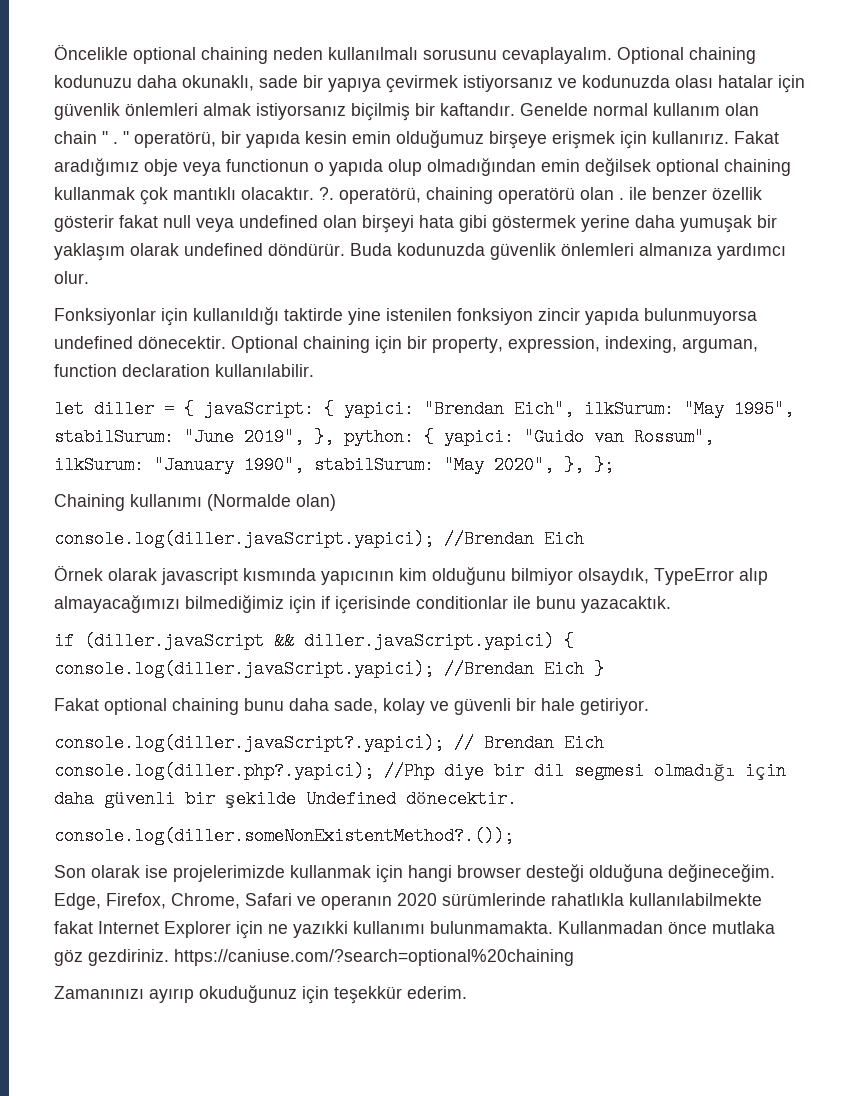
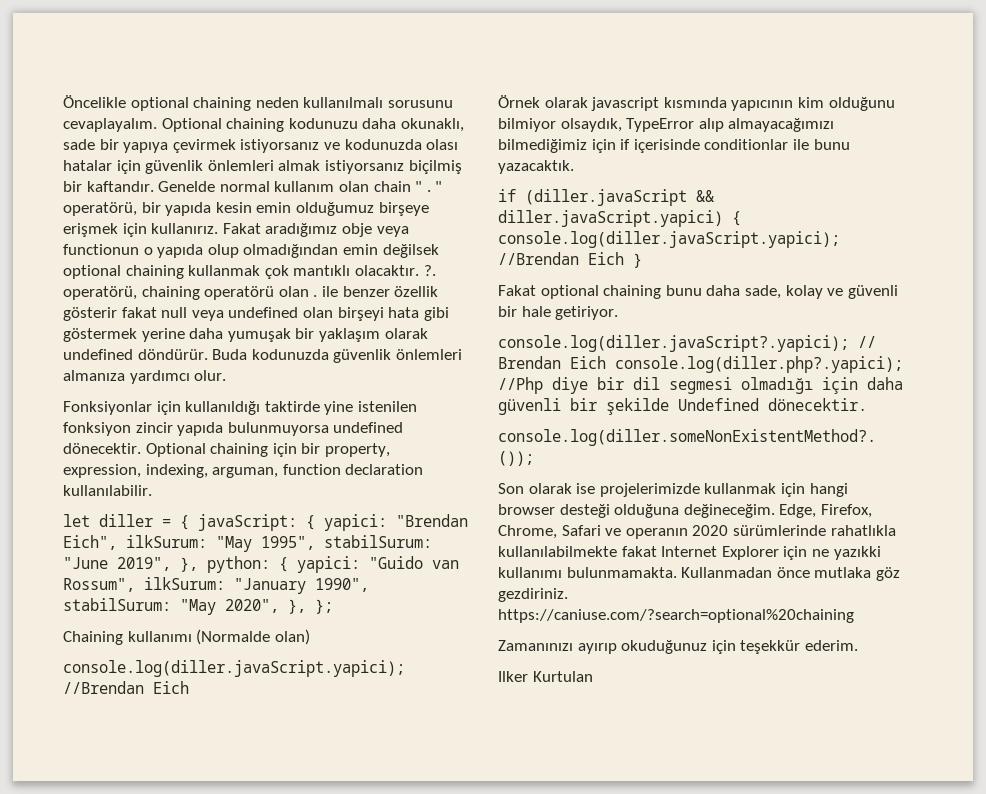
+ Ilker Kurtulan

